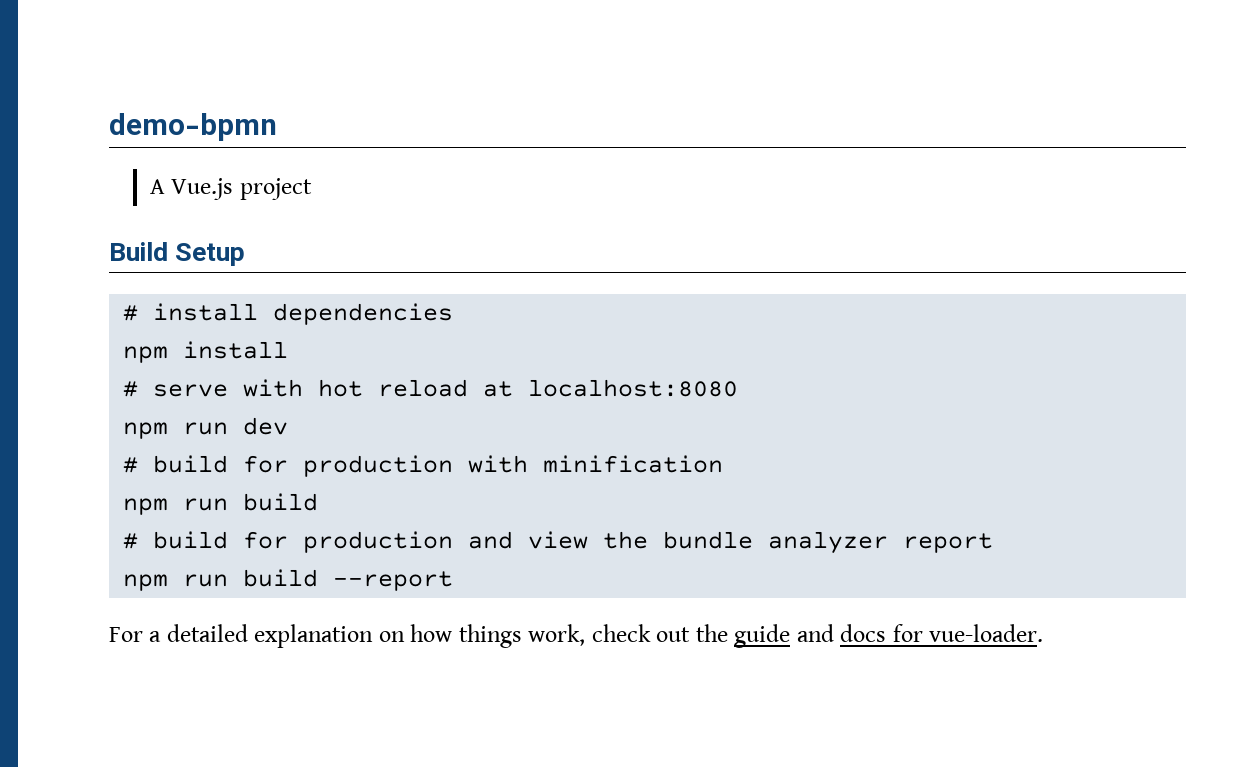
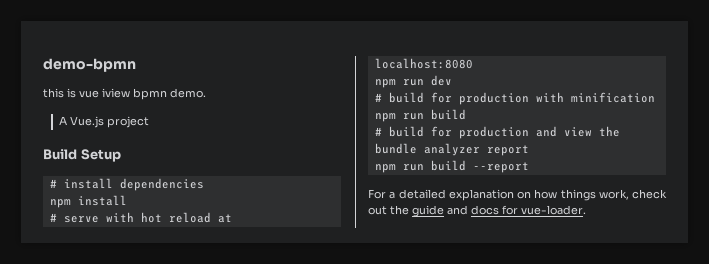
+ this is vue iview bpmn demo.

